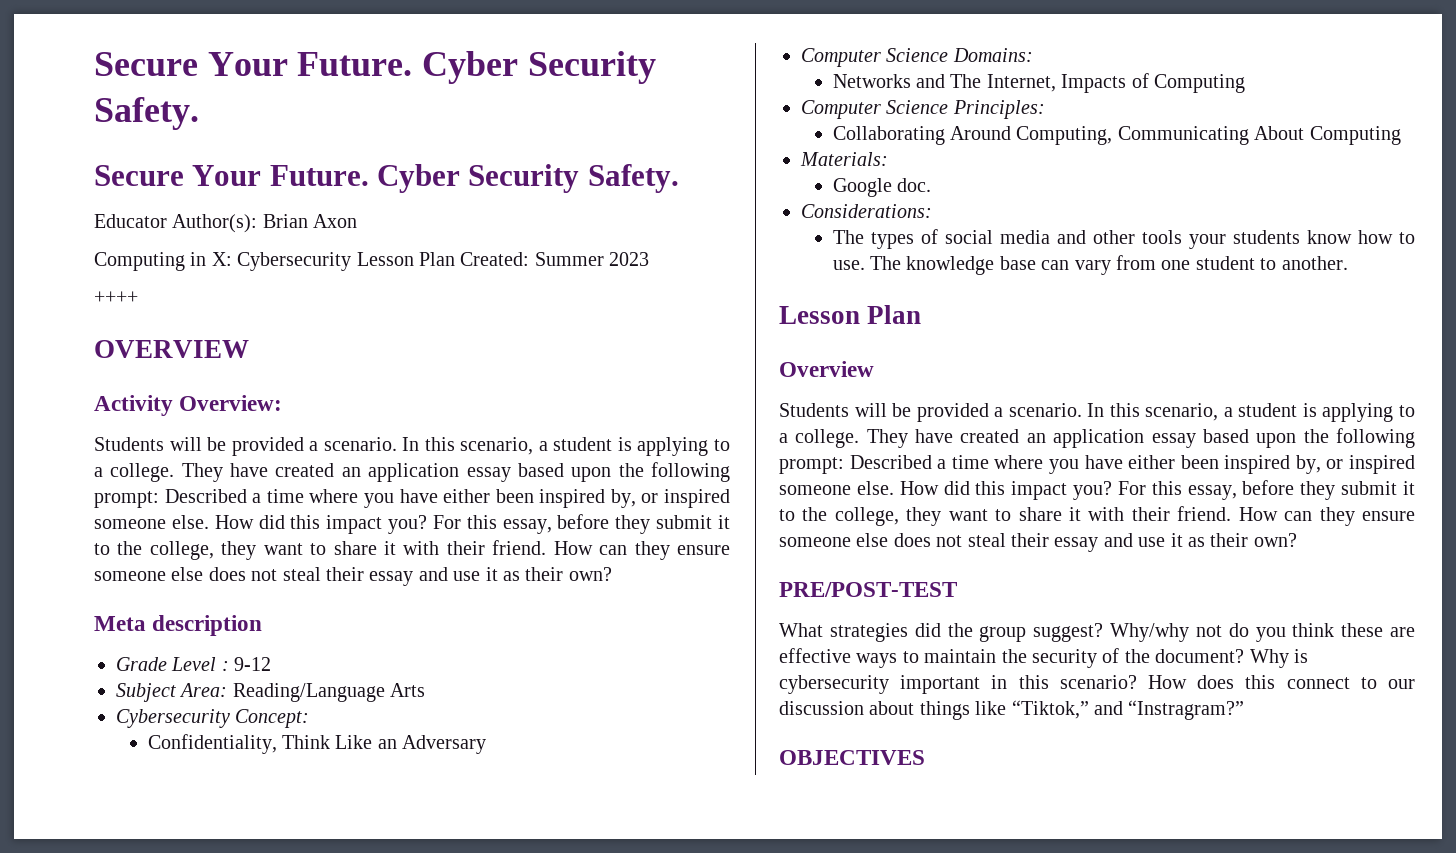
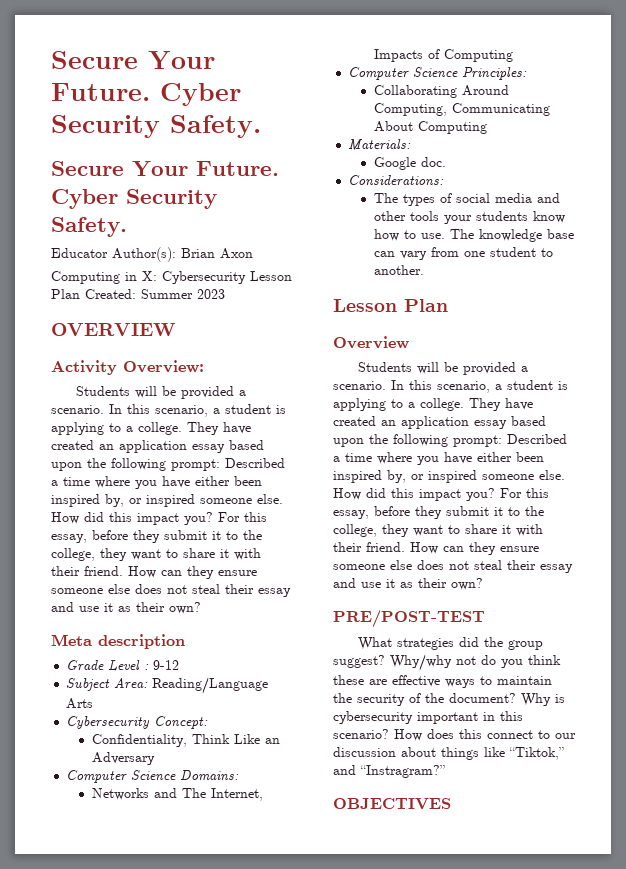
- ++++

